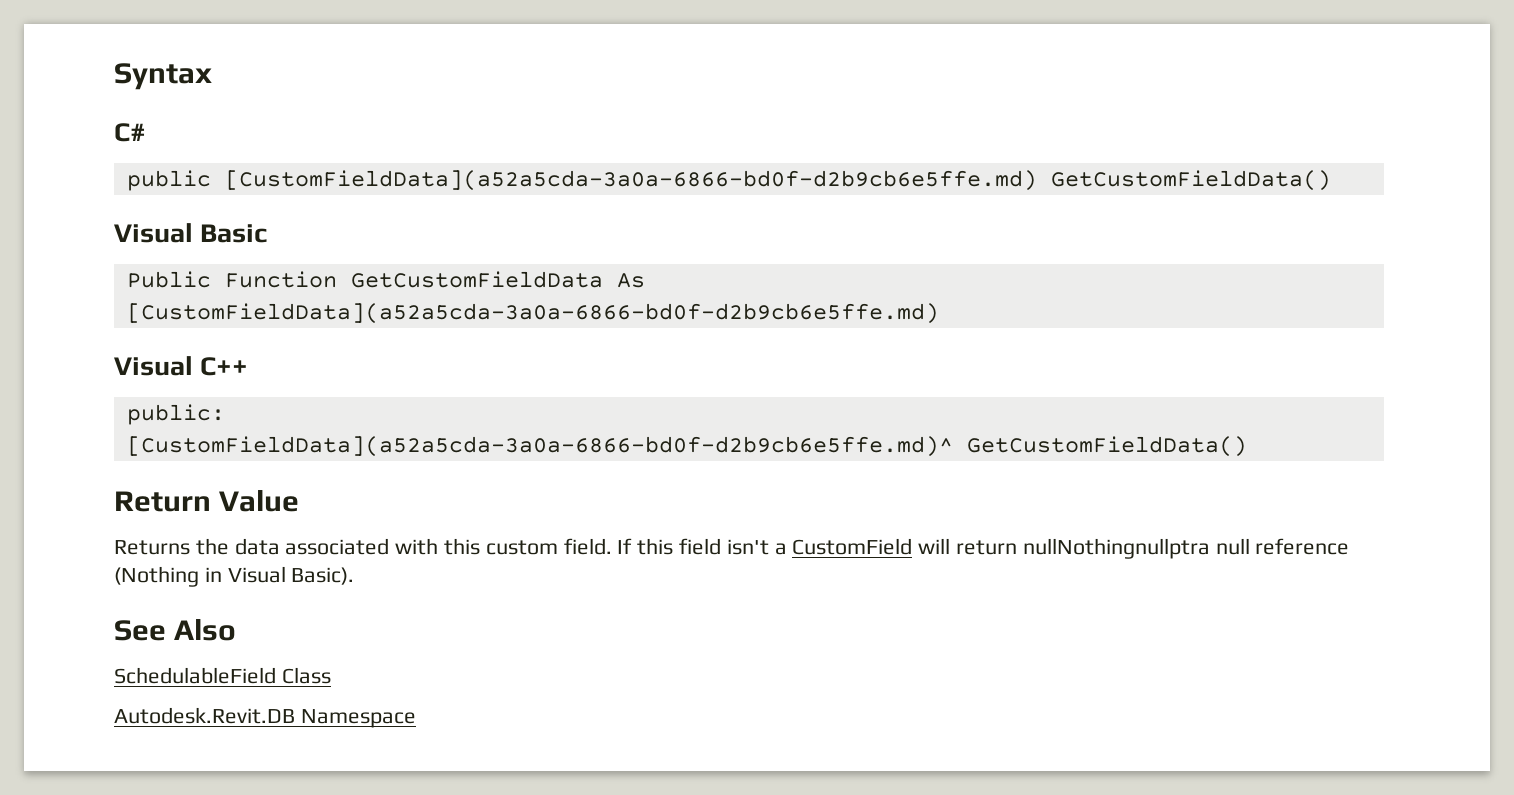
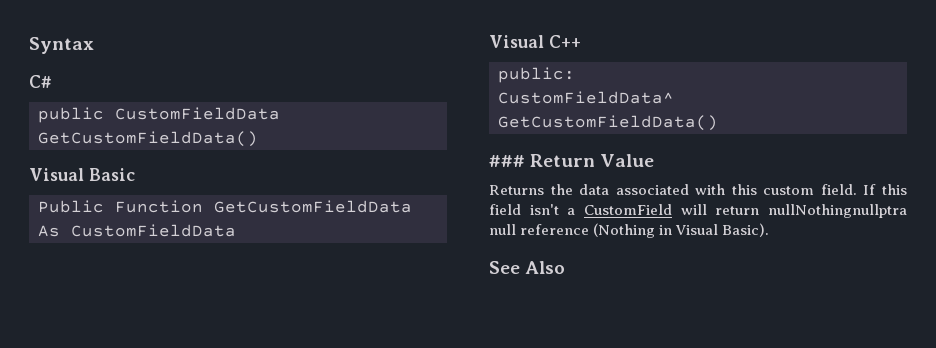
- public [CustomFieldData](a52a5cda-3a0a-6866-bd0f-d2b9cb6e5ffe.md) GetCustomFieldData()
+ public CustomFieldData GetCustomFieldData()
- Public Function GetCustomFieldData As [CustomFieldData](a52a5cda-3a0a-6866-bd0f-d2b9cb6e5ffe.md)
+ Public Function GetCustomFieldData As CustomFieldData
- [CustomFieldData](a52a5cda-3a0a-6866-bd0f-d2b9cb6e5ffe.md)^ GetCustomFieldData()
- Return Value
+ CustomFieldData^ GetCustomFieldData()
+ ### Return Value
- SchedulableField Class
- Autodesk.Revit.DB Namespace

